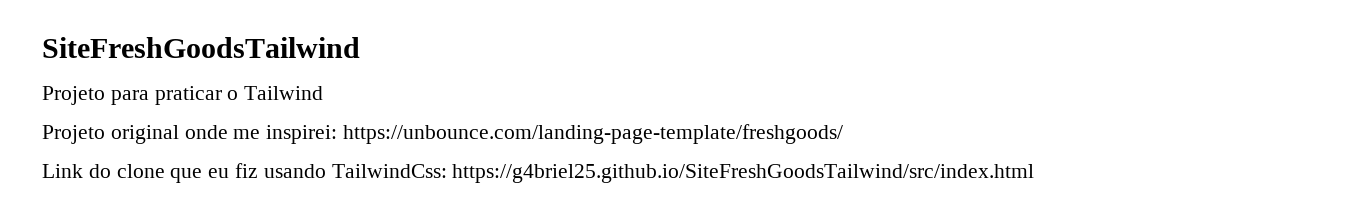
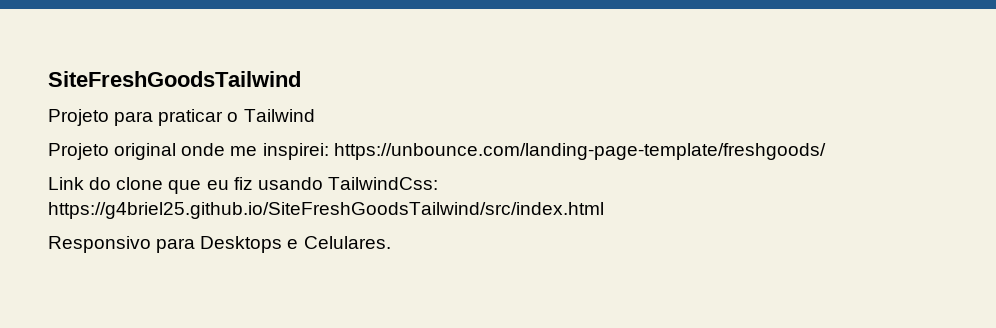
+ Responsivo para Desktops e Celulares.

